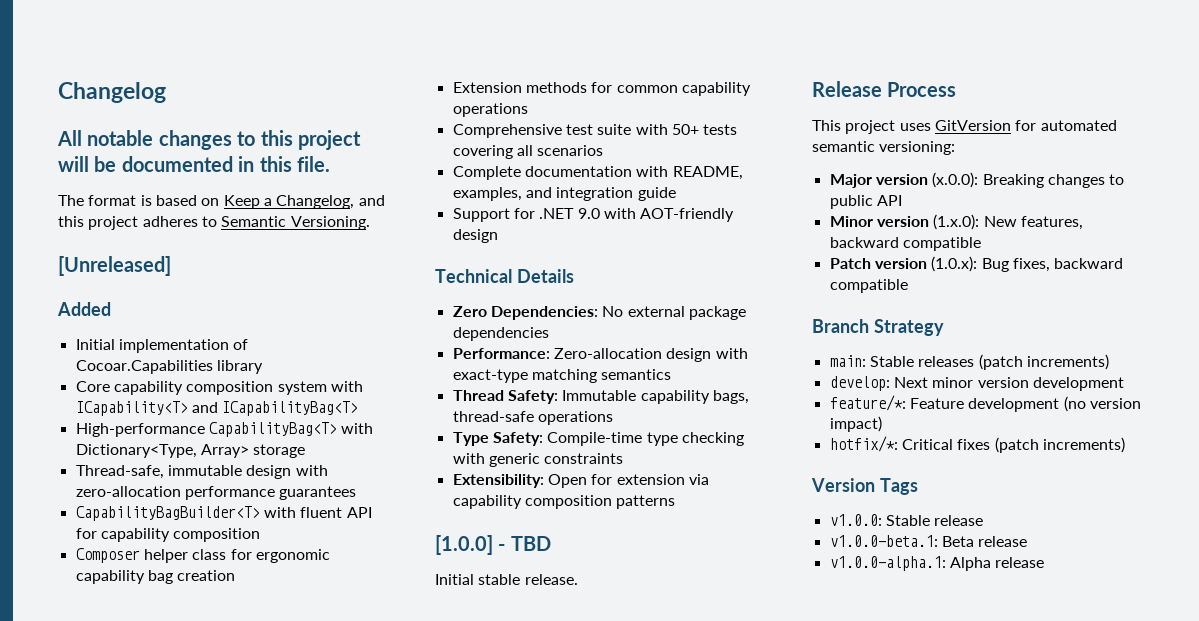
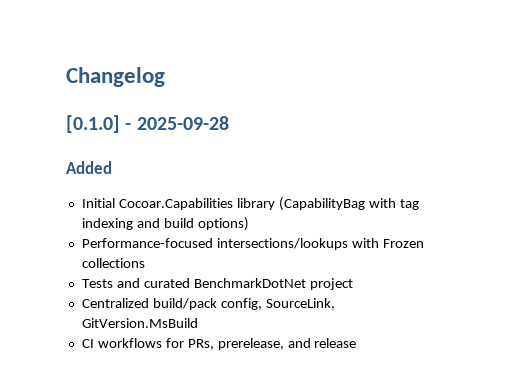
- All notable changes to this project will be documented in this file.
- The format is based on Keep a Changelog, and this project adheres to Semantic Versioning.
- [Unreleased]
+ [0.1.0] - 2025-09-28
- Initial implementation of Cocoar.Capabilities library
- Core capability composition system with ICapability<T> and ICapabilityBag<T>
- High-performance CapabilityBag<T> with Dictionary<Type, Array> storage
- Thread-safe, immutable design with zero-allocation performance guarantees
- CapabilityBagBuilder<T> with fluent API for capability composition
- Composer helper class for ergonomic capability bag creation
- Extension methods for common capability operations
- Comprehensive test suite with 50+ tests covering all scenarios
- Complete documentation with README, examples, and integration guide
- Support for .NET 9.0 with AOT-friendly design
- Technical Details
- Zero Dependencies: No external package dependencies
- Performance: Zero-allocation design with exact-type matching semantics
- Thread Safety: Immutable capability bags, thread-safe operations
- Type Safety: Compile-time type checking with generic constraints
- Extensibility: Open for extension via capability composition patterns
- [1.0.0] - TBD
- Initial stable release.
- Release Process
- This project uses GitVersion for automated semantic versioning:
- Major version (x.0.0): Breaking changes to public API
- Minor version (1.x.0): New features, backward compatible
- Patch version (1.0.x): Bug fixes, backward compatible
- Branch Strategy
- main: Stable releases (patch increments)
- develop: Next minor version development
- feature/*: Feature development (no version impact)
- hotfix/*: Critical fixes (patch increments)
- Version Tags
- v1.0.0: Stable release
- v1.0.0-beta.1: Beta release
- v1.0.0-alpha.1: Alpha release
+ Initial Cocoar.Capabilities library (CapabilityBag with tag indexing and build options)
+ Performance-focused intersections/lookups with Frozen collections
+ Tests and curated BenchmarkDotNet project
+ Centralized build/pack config, SourceLink, GitVersion.MsBuild
+ CI workflows for PRs, prerelease, and release

